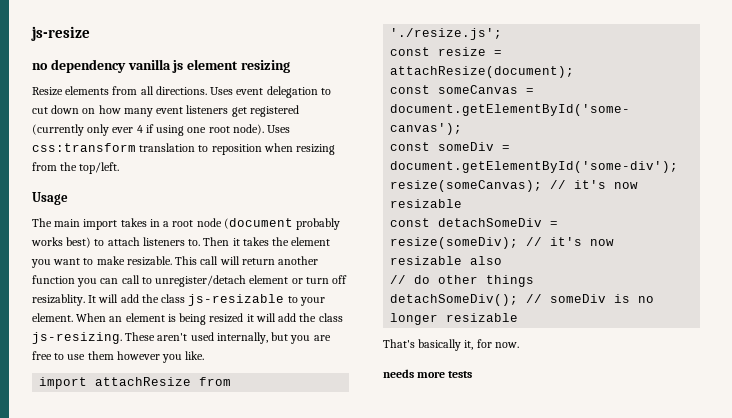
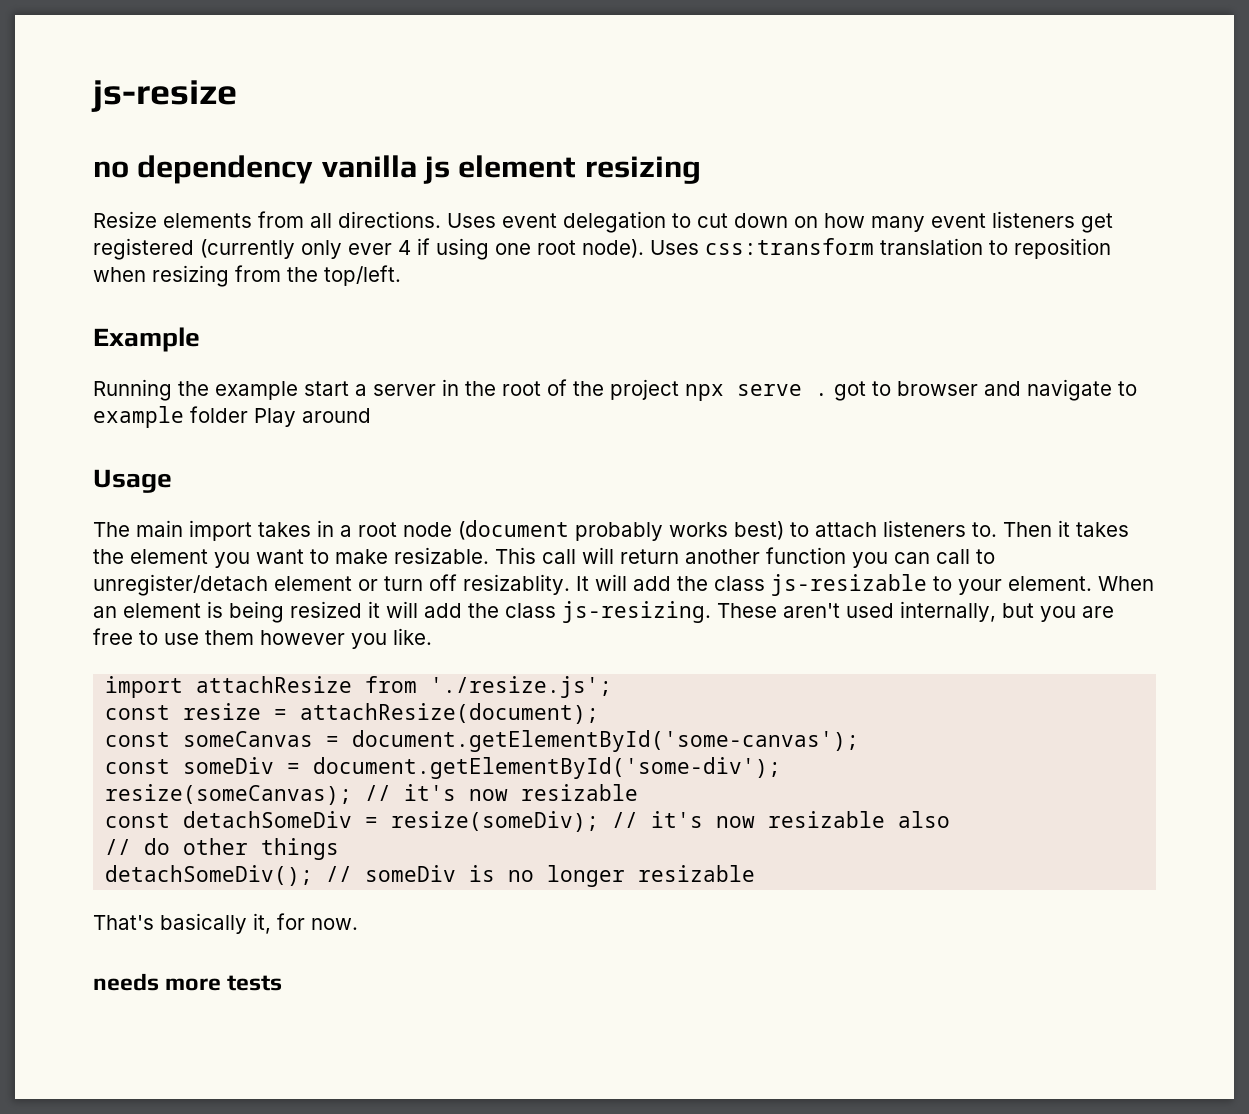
+ Example
+ Running the example start a server in the root of the project npx serve . got to browser and navigate to example folder Play around

